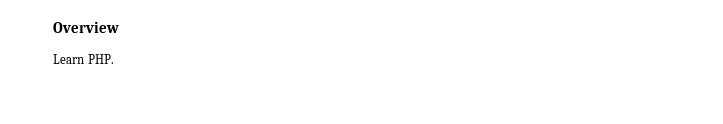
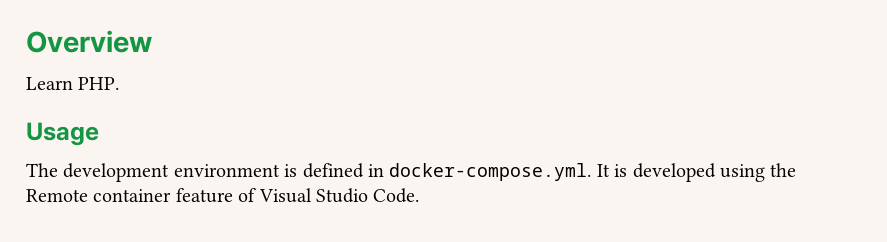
+ Usage
+ The development environment is defined in docker-compose.yml. It is developed using the Remote container feature of Visual Studio Code.

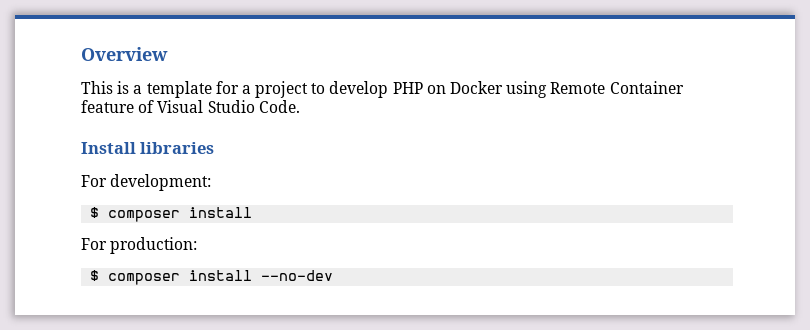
- Learn PHP.
- Usage
- The development environment is defined in docker-compose.yml. It is developed using the Remote container feature of Visual Studio Code.
+ This is a template for a project to develop PHP on Docker using Remote Container feature of Visual Studio Code.
+ Install libraries
+ For development:
+ $ composer install
+ For production:
+ $ composer install --no-dev

